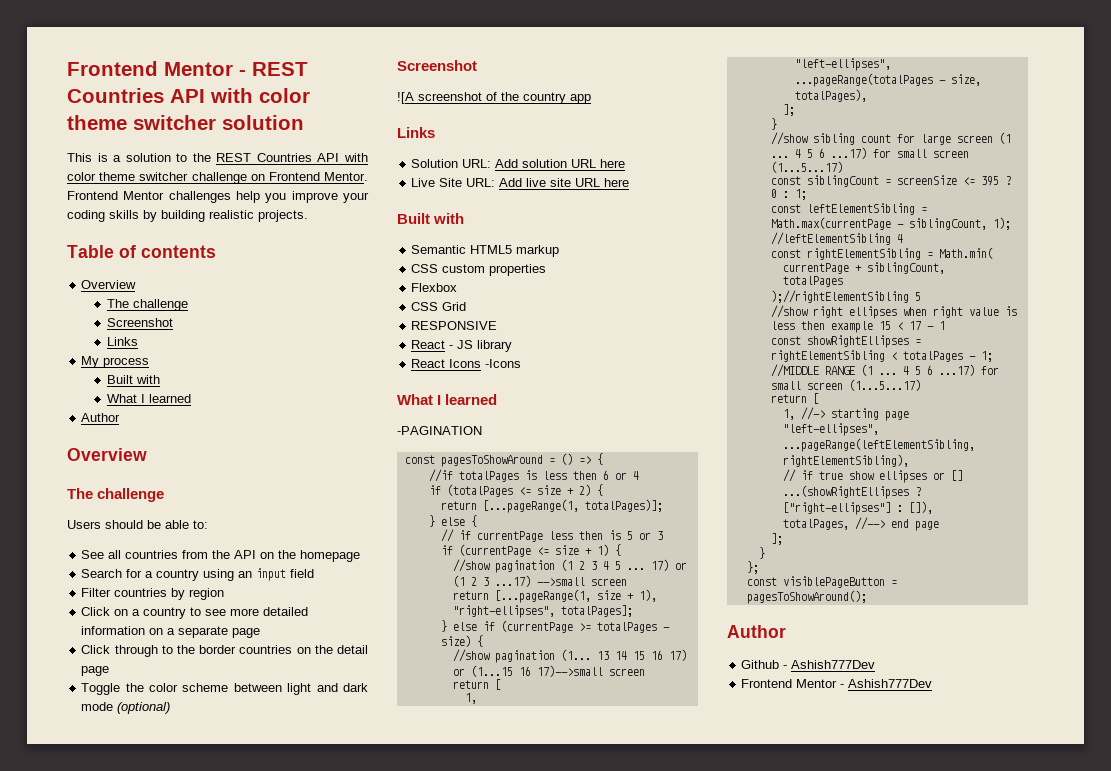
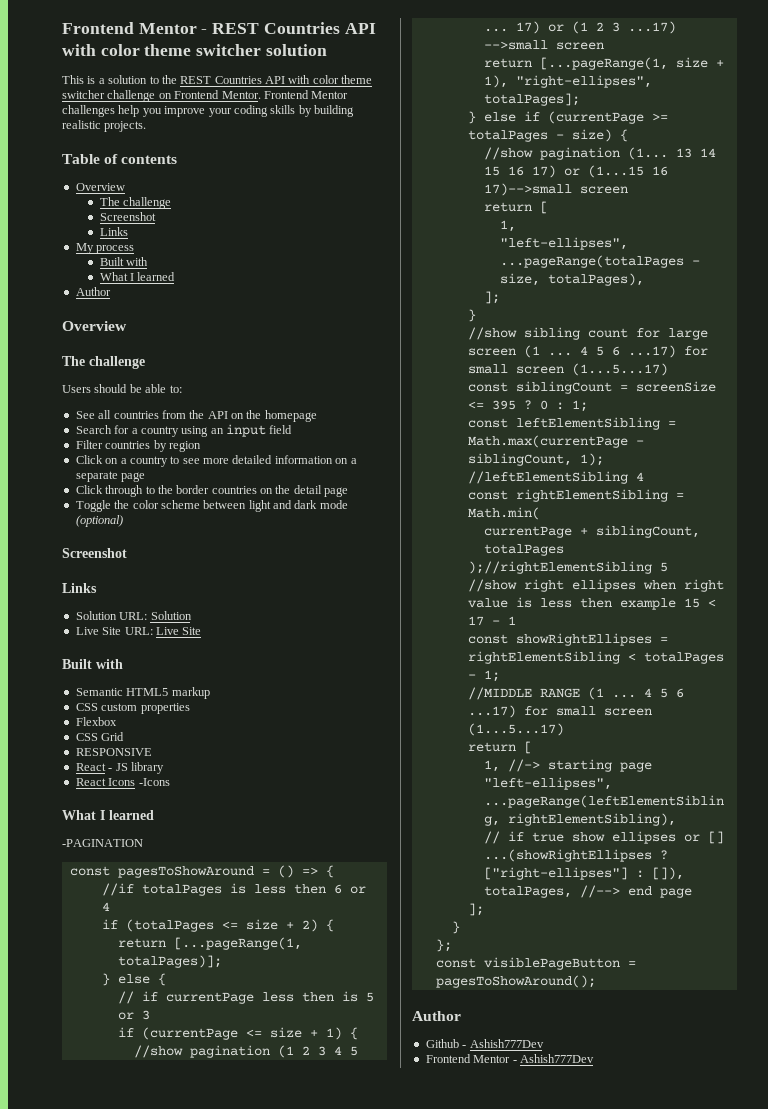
- ![A screenshot of the country app
- Solution URL: Add solution URL here
+ Solution URL: Solution
- Live Site URL: Add live site URL here
+ Live Site URL: Live Site

